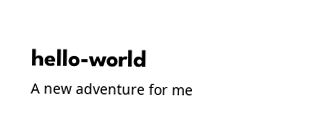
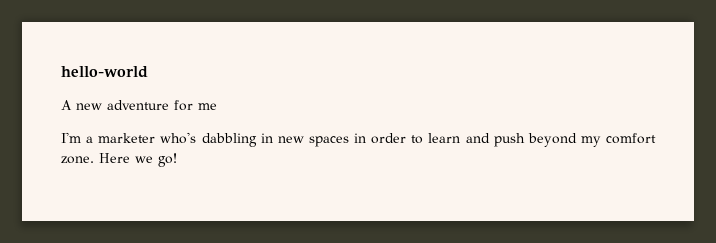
+ I'm a marketer who's dabbling in new spaces in order to learn and push beyond my comfort zone. Here we go!

